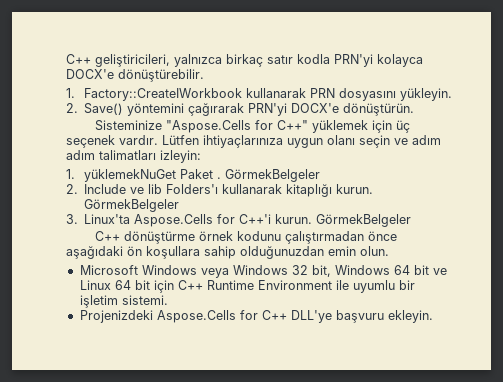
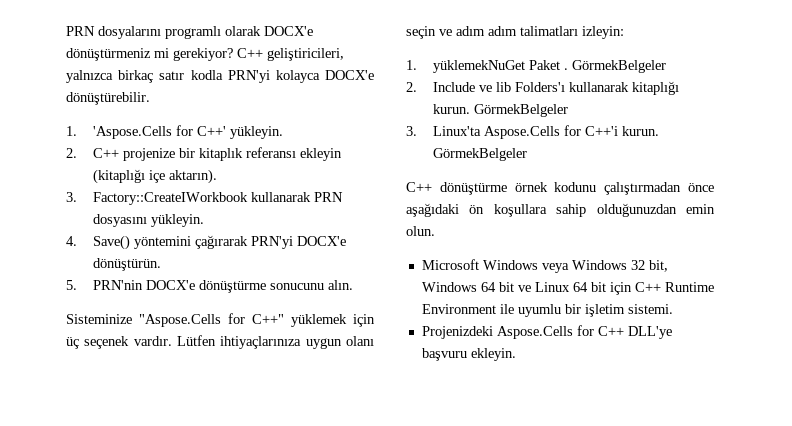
+ PRN dosyalarını programlı olarak DOCX'e dönüştürmeniz mi gerekiyor?
- 1. Factory::CreateIWorkbook kullanarak PRN dosyasını yükleyin.
+ 1. 'Aspose.Cells for C++' yükleyin.
+ 2. C++ projenize bir kitaplık referansı ekleyin (kitaplığı içe aktarın).
+ 3. Factory::CreateIWorkbook kullanarak PRN dosyasını yükleyin.
- 2. Save() yöntemini çağırarak PRN'yi DOCX'e dönüştürün.
+ 4. Save() yöntemini çağırarak PRN'yi DOCX'e dönüştürün.
+ 5. PRN'nin DOCX'e dönüştürme sonucunu alın.

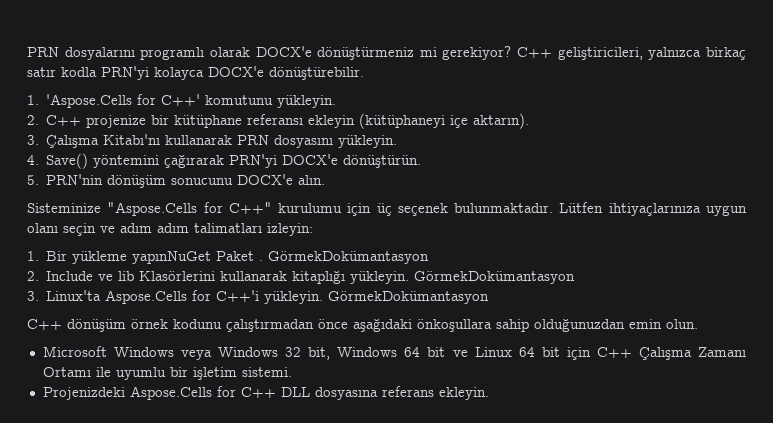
- 1. 'Aspose.Cells for C++' yükleyin.
+ 1. 'Aspose.Cells for C++' komutunu yükleyin.
- 2. C++ projenize bir kitaplık referansı ekleyin (kitaplığı içe aktarın).
+ 2. C++ projenize bir kütüphane referansı ekleyin (kütüphaneyi içe aktarın).
- 3. Factory::CreateIWorkbook kullanarak PRN dosyasını yükleyin.
+ 3. Çalışma Kitabı'nı kullanarak PRN dosyasını yükleyin.
- 5. PRN'nin DOCX'e dönüştürme sonucunu alın.
+ 5. PRN'nin dönüşüm sonucunu DOCX'e alın.
- Sisteminize "Aspose.Cells for C++" yüklemek için üç seçenek vardır.
+ Sisteminize "Aspose.Cells for C++" kurulumu için üç seçenek bulunmaktadır.
- 1. yüklemekNuGet Paket . GörmekBelgeler
+ 1. Bir yükleme yapınNuGet Paket . GörmekDokümantasyon
- 2. Include ve lib Folders'ı kullanarak kitaplığı kurun. GörmekBelgeler
+ 2. Include ve lib Klasörlerini kullanarak kitaplığı yükleyin. GörmekDokümantasyon
- 3. Linux'ta Aspose.Cells for C++'i kurun. GörmekBelgeler
- C++ dönüştürme örnek kodunu çalıştırmadan önce aşağıdaki ön koşullara sahip olduğunuzdan emin olun.
+ 3. Linux'ta Aspose.Cells for C++'i yükleyin. GörmekDokümantasyon
+ C++ dönüşüm örnek kodunu çalıştırmadan önce aşağıdaki önkoşullara sahip olduğunuzdan emin olun.
- Microsoft Windows veya Windows 32 bit, Windows 64 bit ve Linux 64 bit için C++ Runtime Environment ile uyumlu bir işletim sistemi.
+ Microsoft Windows veya Windows 32 bit, Windows 64 bit ve Linux 64 bit için C++ Çalışma Zamanı Ortamı ile uyumlu bir işletim sistemi.
- Projenizdeki Aspose.Cells for C++ DLL'ye başvuru ekleyin.
+ Projenizdeki Aspose.Cells for C++ DLL dosyasına referans ekleyin.

